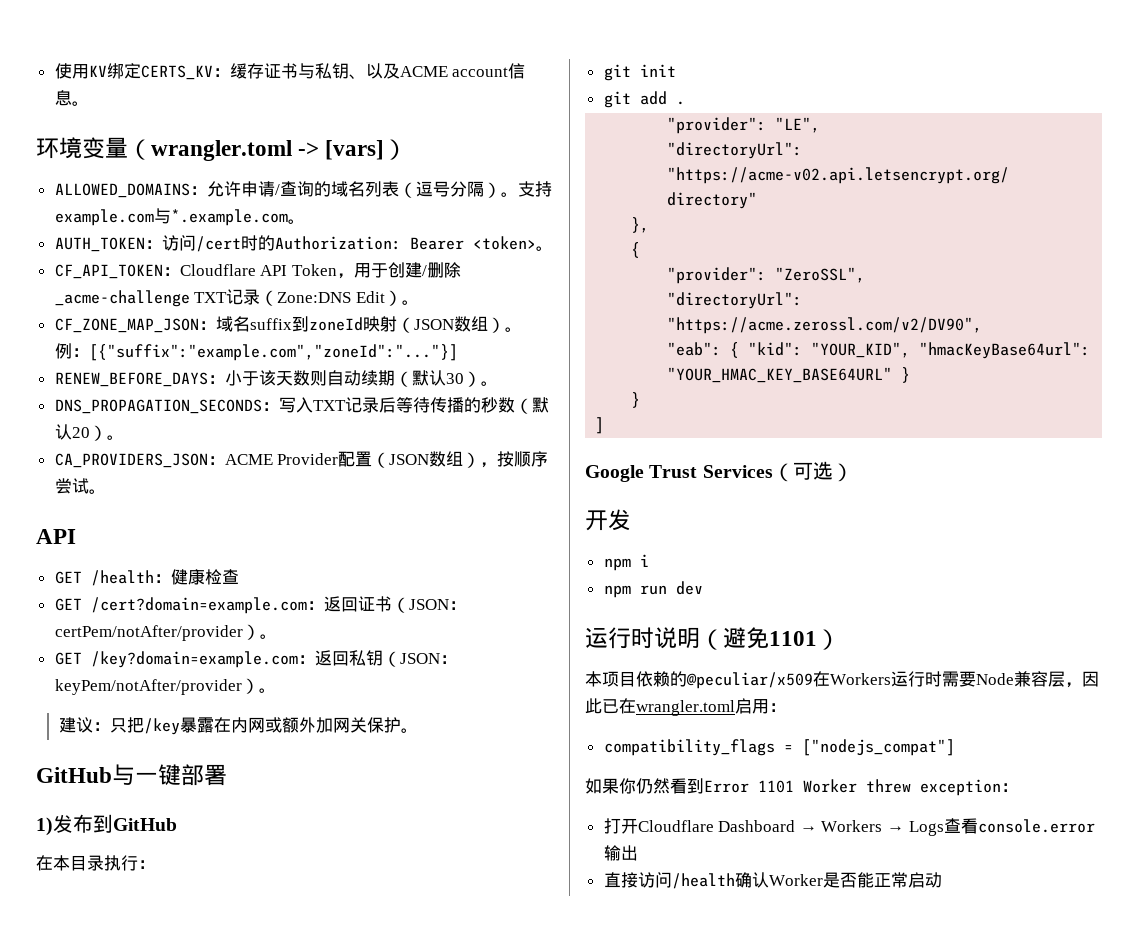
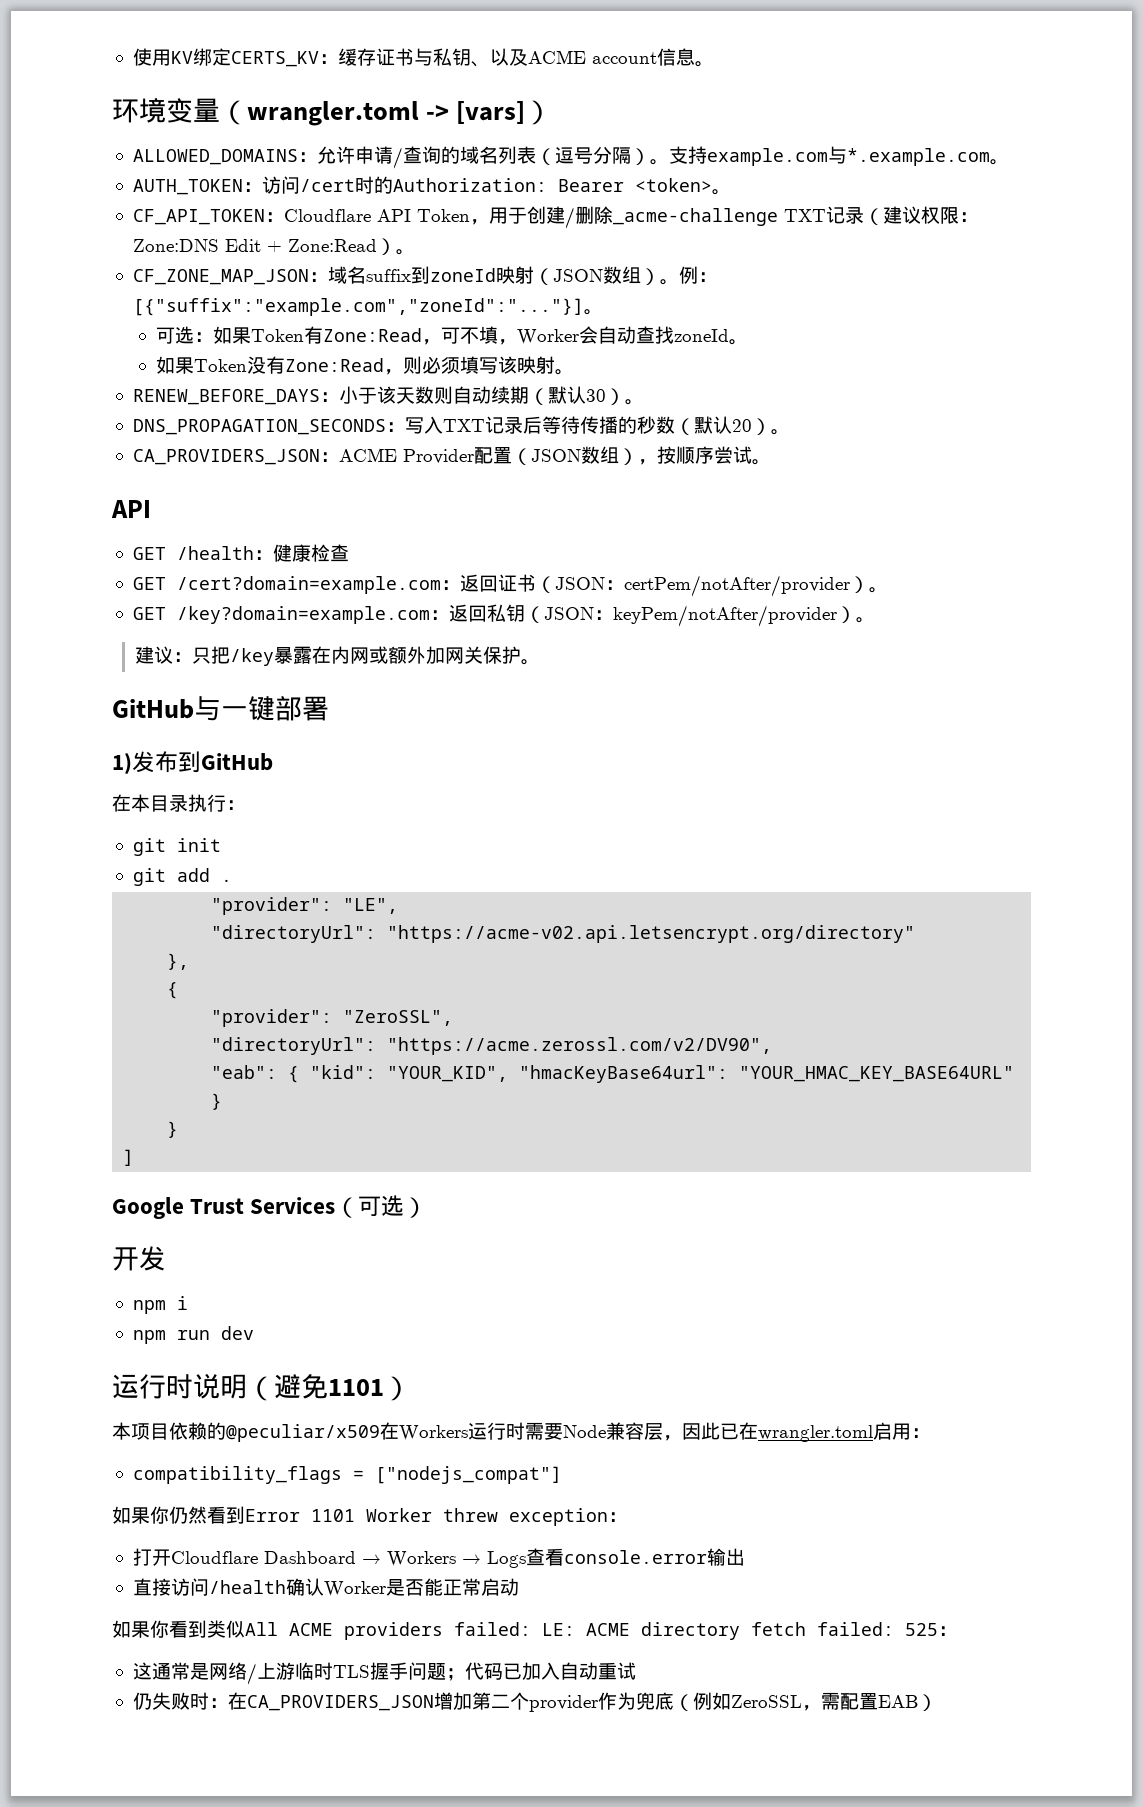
- CF_API_TOKEN：Cloudflare API Token，用于创建/删除_acme-challenge TXT记录（Zone:DNS Edit）。
+ CF_API_TOKEN：Cloudflare API Token，用于创建/删除_acme-challenge TXT记录（建议权限：Zone:DNS Edit + Zone:Read）。
- 例：[{"suffix":"example.com","zoneId":"..."}]
+ 例：[{"suffix":"example.com","zoneId":"..."}]。
+ 可选：如果Token有Zone:Read，可不填，Worker会自动查找zoneId。
+ 如果Token没有Zone:Read，则必须填写该映射。
+ 如果你看到类似All ACME providers failed: LE: ACME directory fetch failed: 525：
+ 这通常是网络/上游临时TLS握手问题；代码已加入自动重试
+ 仍失败时：在CA_PROVIDERS_JSON增加第二个provider作为兜底（例如ZeroSSL，需配置EAB）

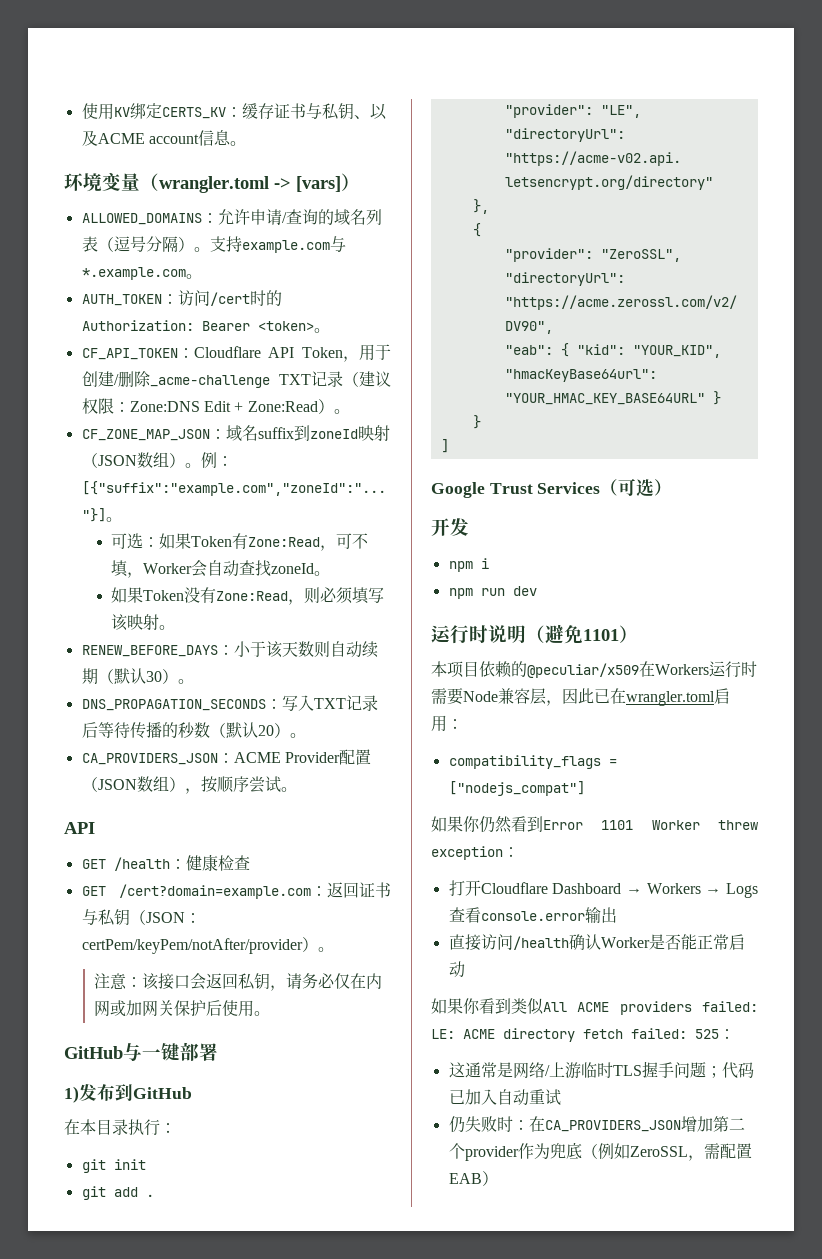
- GET /cert?domain=example.com：返回证书（JSON：certPem/notAfter/provider）。
- GET /key?domain=example.com：返回私钥（JSON：keyPem/notAfter/provider）。
- 建议：只把/key暴露在内网或额外加网关保护。
+ GET /cert?domain=example.com：返回证书与私钥（JSON：certPem/keyPem/notAfter/provider）。
+ 注意：该接口会返回私钥，请务必仅在内网或加网关保护后使用。

